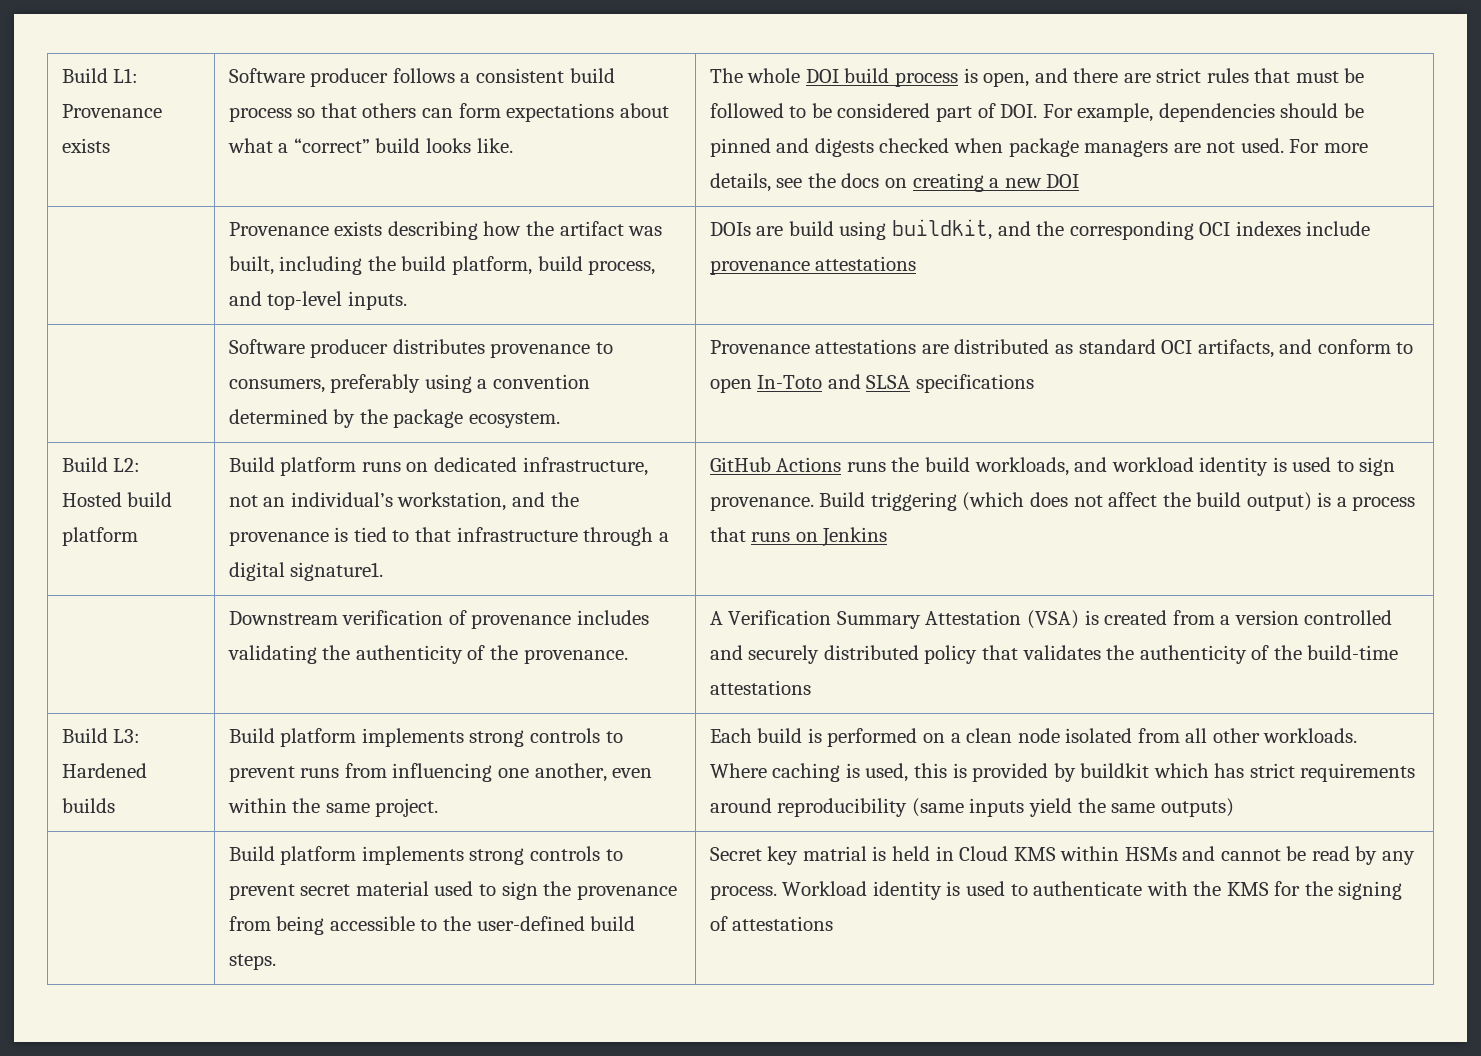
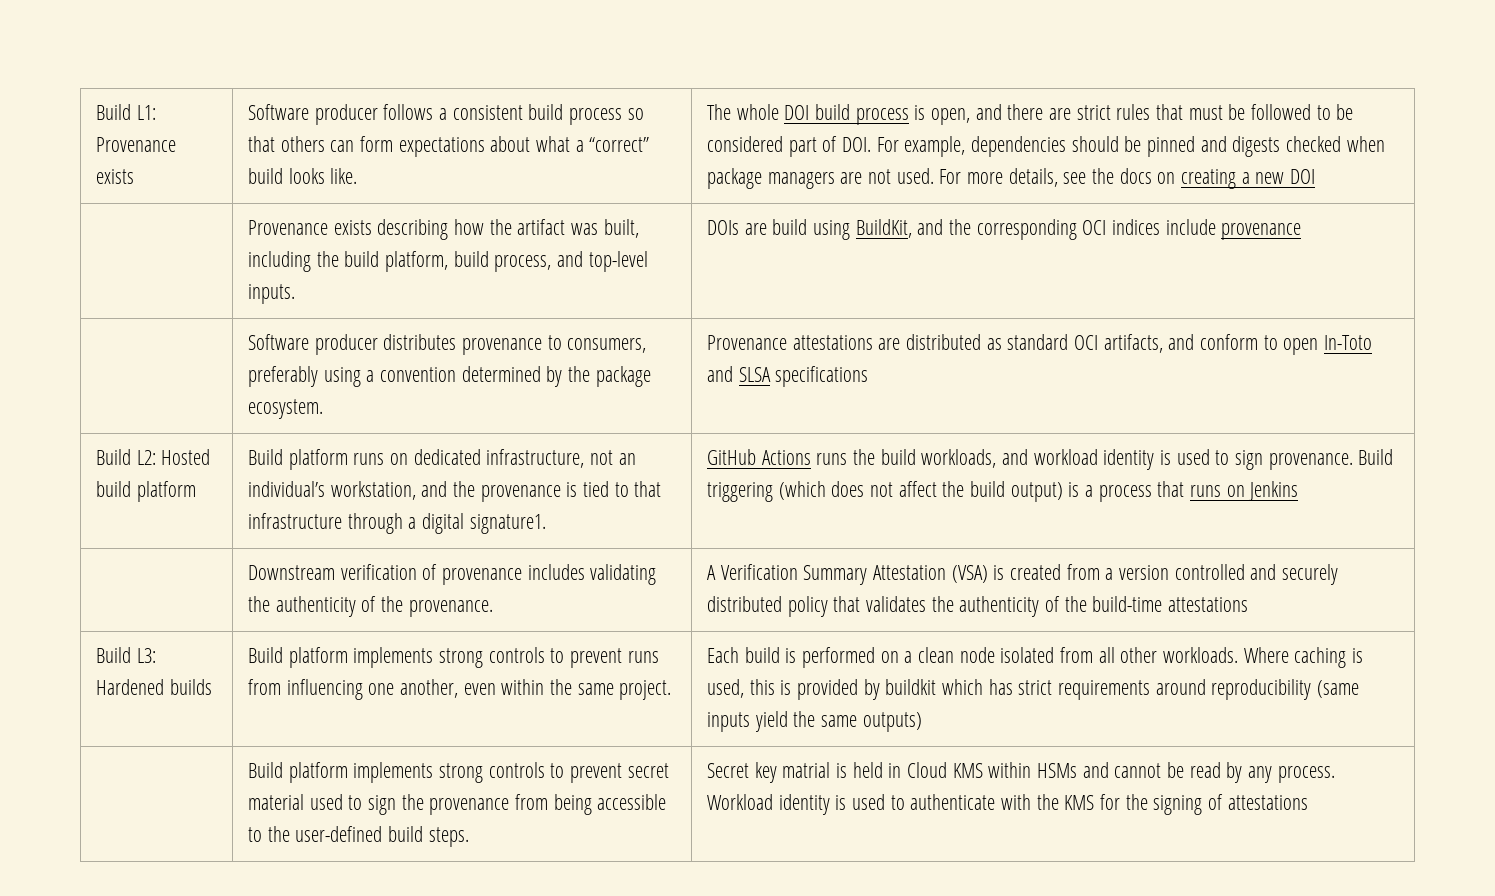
- | Provenance exists describing how the artifact was built, including the build platform, build process, and top-level inputs. | DOIs are build using buildkit, and the corresponding OCI indexes include provenance attestations
+ | Provenance exists describing how the artifact was built, including the build platform, build process, and top-level inputs. | DOIs are build using BuildKit, and the corresponding OCI indices include provenance

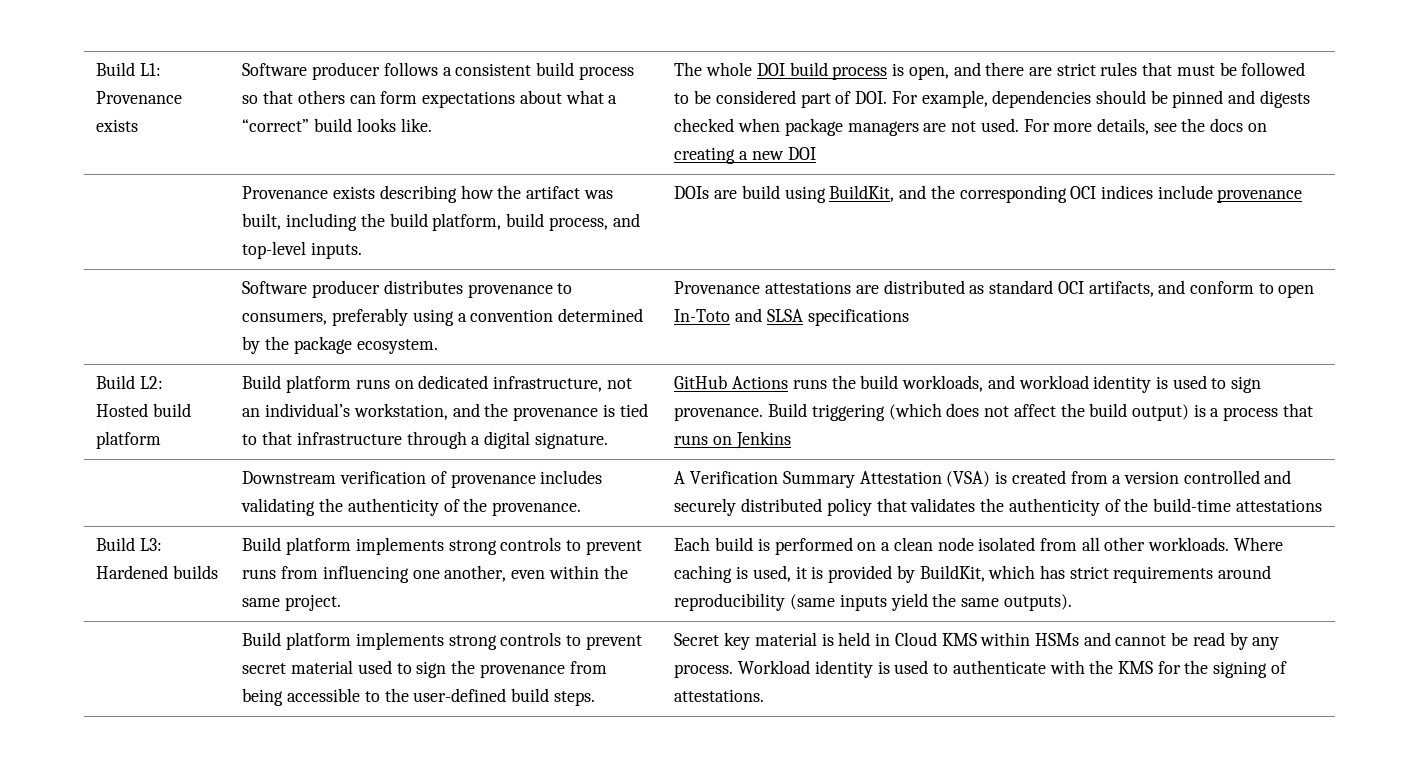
- Build platform runs on dedicated infrastructure, not an individual’s workstation, and the provenance is tied to that infrastructure through a digital signature1.
+ Build platform runs on dedicated infrastructure, not an individual’s workstation, and the provenance is tied to that infrastructure through a digital signature.
- Where caching is used, this is provided by buildkit which has strict requirements around reproducibility (same inputs yield the same outputs)
+ Where caching is used, it is provided by BuildKit, which has strict requirements around reproducibility (same inputs yield the same outputs).
- Secret key matrial is held in Cloud KMS within HSMs and cannot be read by any process.
+ Secret key material is held in Cloud KMS within HSMs and cannot be read by any process.
- Workload identity is used to authenticate with the KMS for the signing of attestations
+ Workload identity is used to authenticate with the KMS for the signing of attestations.

